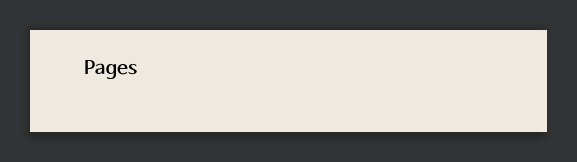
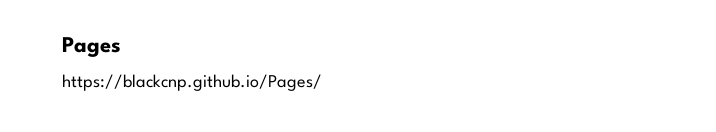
+ https://blackcnp.github.io/Pages/

